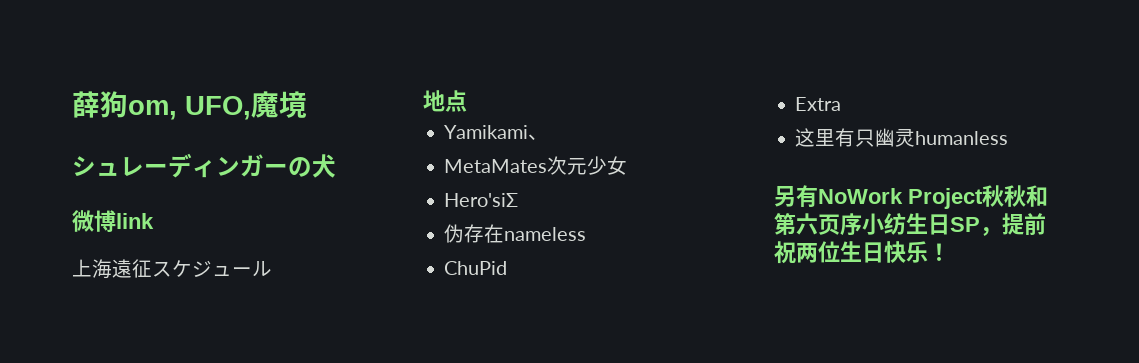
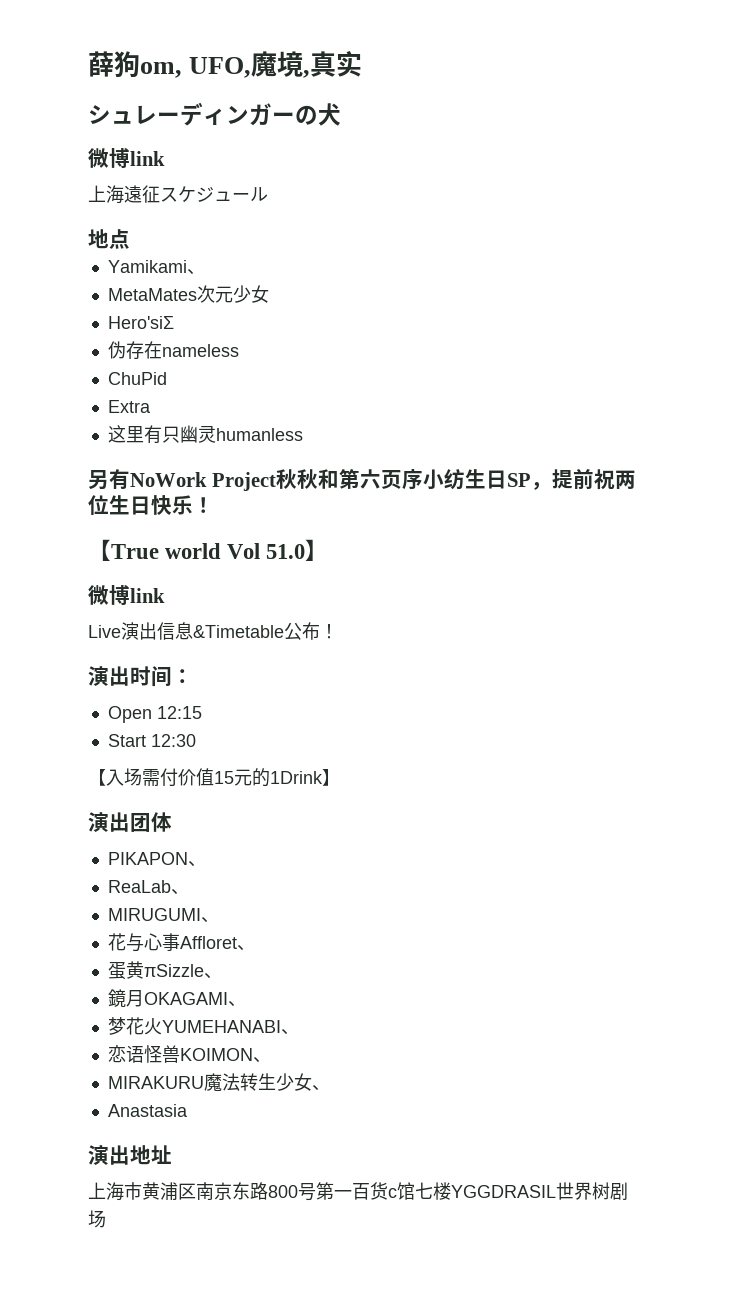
- 薛狗om, UFO,魔境
+ 薛狗om, UFO,魔境,真实
+ 【True world Vol 51.0】
+ 微博link
+ Live演出信息&Timetable公布！
+ 演出时间：
+ Open 12:15
+ Start 12:30
+ 【入场需付价值15元的1Drink】
+ 演出团体
+ PIKAPON、
+ ReaLab、
+ MIRUGUMI、
+ 花与心事Affloret、
+ 蛋黄πSizzle、
+ 鏡月OKAGAMI、
+ 梦花火YUMEHANABI、
+ 恋语怪兽KOIMON、
+ MIRAKURU魔法转生少女、
+ Anastasia
+ 演出地址
+ 上海市黄浦区南京东路800号第一百货c馆七楼YGGDRASIL世界树剧场

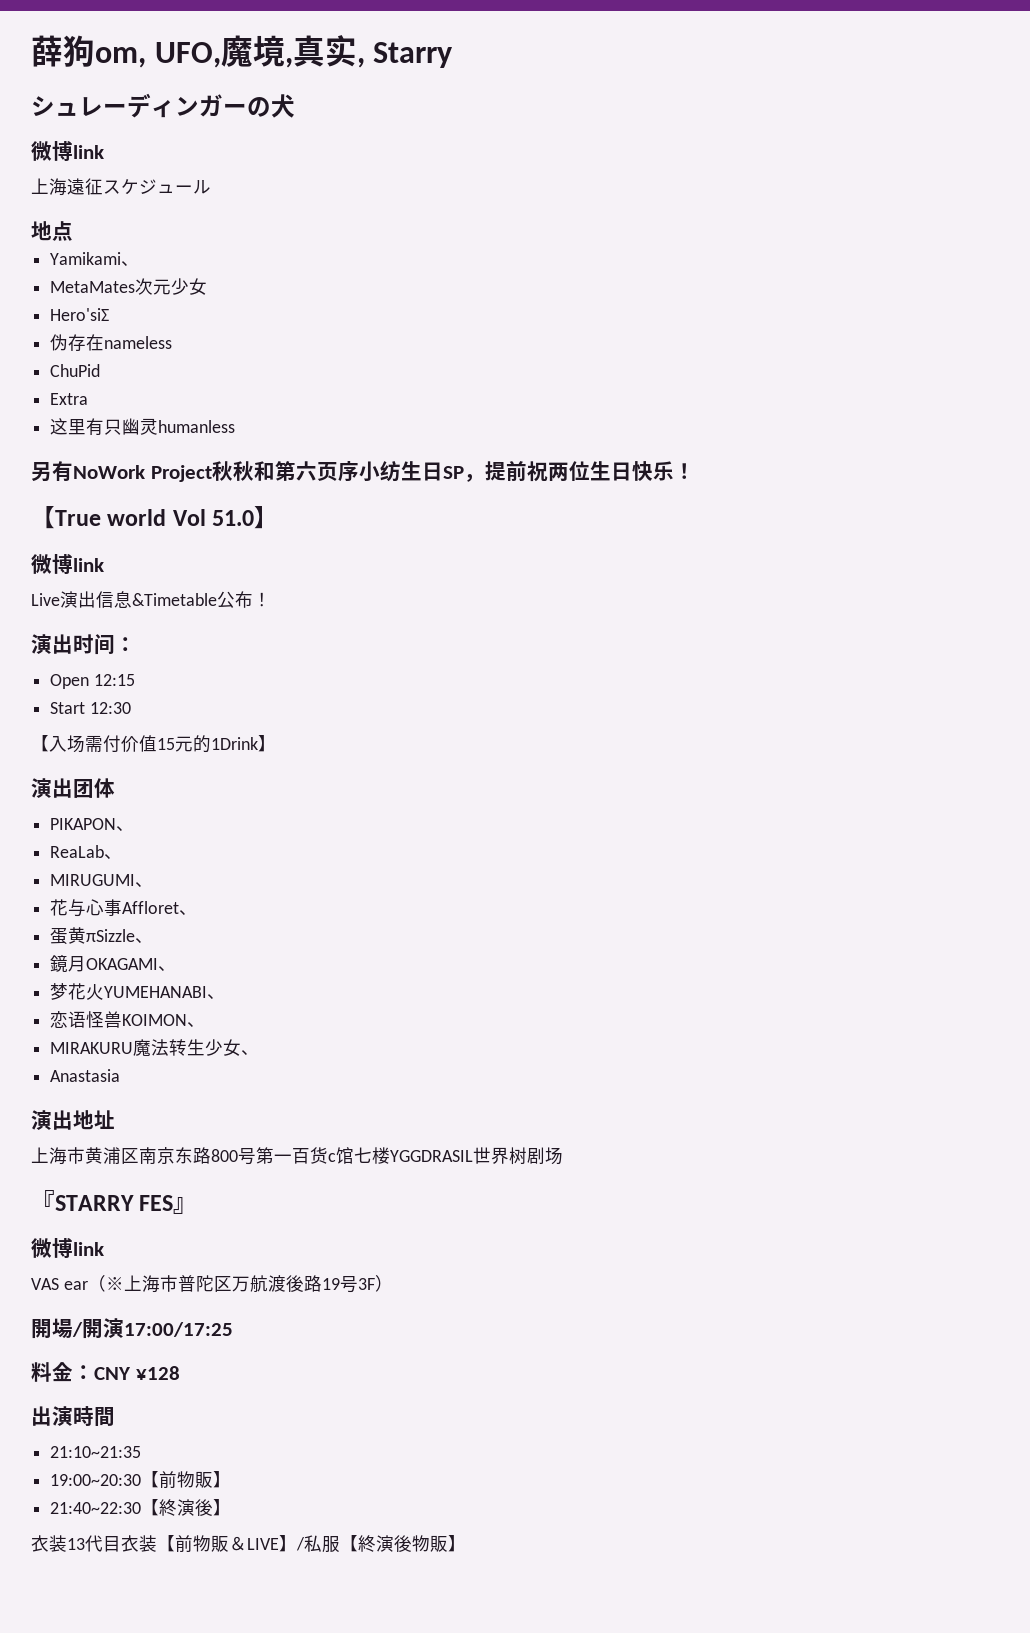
- 薛狗om, UFO,魔境,真实
+ 薛狗om, UFO,魔境,真实, Starry
+ 『STARRY FES』
+ 微博link
+ VAS ear（※上海市普陀区万航渡後路19号3F）
+ 開場/開演17:00/17:25
+ 料金：CNY ¥128
+ 出演時間
+ 21:10~21:35
+ 19:00~20:30【前物販】
+ 21:40~22:30【終演後】
+ 衣装13代目衣装【前物販＆LIVE】/私服【終演後物販】

